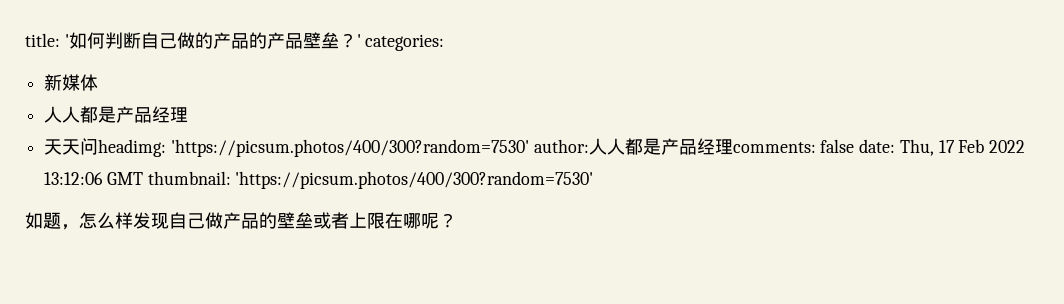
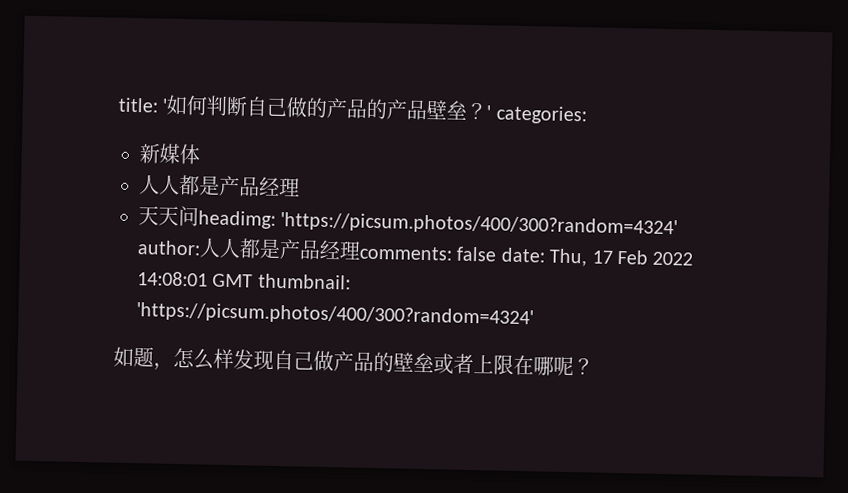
- 天天问headimg: 'https://picsum.photos/400/300?random=7530' author:人人都是产品经理comments: false date: Thu, 17 Feb 2022 13:12:06 GMT thumbnail: 'https://picsum.photos/400/300?random=7530'
+ 天天问headimg: 'https://picsum.photos/400/300?random=4324' author:人人都是产品经理comments: false date: Thu, 17 Feb 2022 14:08:01 GMT thumbnail: 'https://picsum.photos/400/300?random=4324'

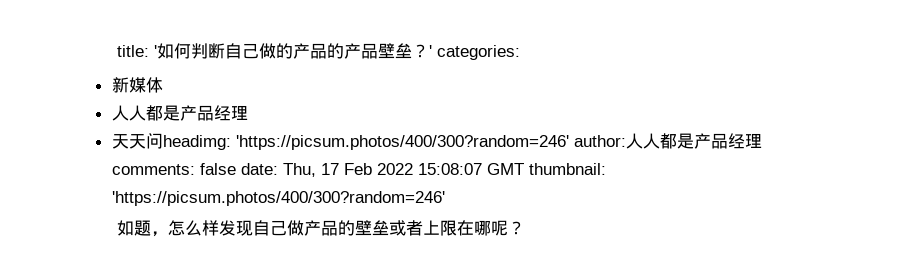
- 天天问headimg: 'https://picsum.photos/400/300?random=4324' author:人人都是产品经理comments: false date: Thu, 17 Feb 2022 14:08:01 GMT thumbnail: 'https://picsum.photos/400/300?random=4324'
+ 天天问headimg: 'https://picsum.photos/400/300?random=246' author:人人都是产品经理comments: false date: Thu, 17 Feb 2022 15:08:07 GMT thumbnail: 'https://picsum.photos/400/300?random=246'

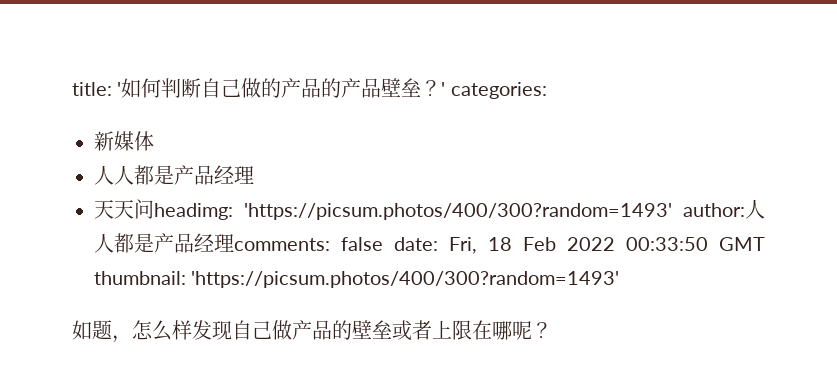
- 天天问headimg: 'https://picsum.photos/400/300?random=246' author:人人都是产品经理comments: false date: Thu, 17 Feb 2022 15:08:07 GMT thumbnail: 'https://picsum.photos/400/300?random=246'
+ 天天问headimg: 'https://picsum.photos/400/300?random=1493' author:人人都是产品经理comments: false date: Fri, 18 Feb 2022 00:33:50 GMT thumbnail: 'https://picsum.photos/400/300?random=1493'

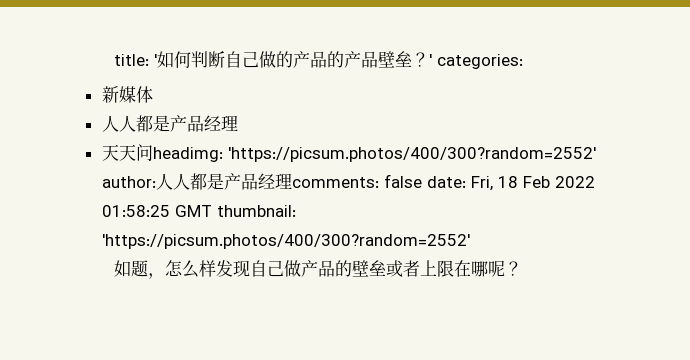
- 天天问headimg: 'https://picsum.photos/400/300?random=1493' author:人人都是产品经理comments: false date: Fri, 18 Feb 2022 00:33:50 GMT thumbnail: 'https://picsum.photos/400/300?random=1493'
+ 天天问headimg: 'https://picsum.photos/400/300?random=2552' author:人人都是产品经理comments: false date: Fri, 18 Feb 2022 01:58:25 GMT thumbnail: 'https://picsum.photos/400/300?random=2552'

